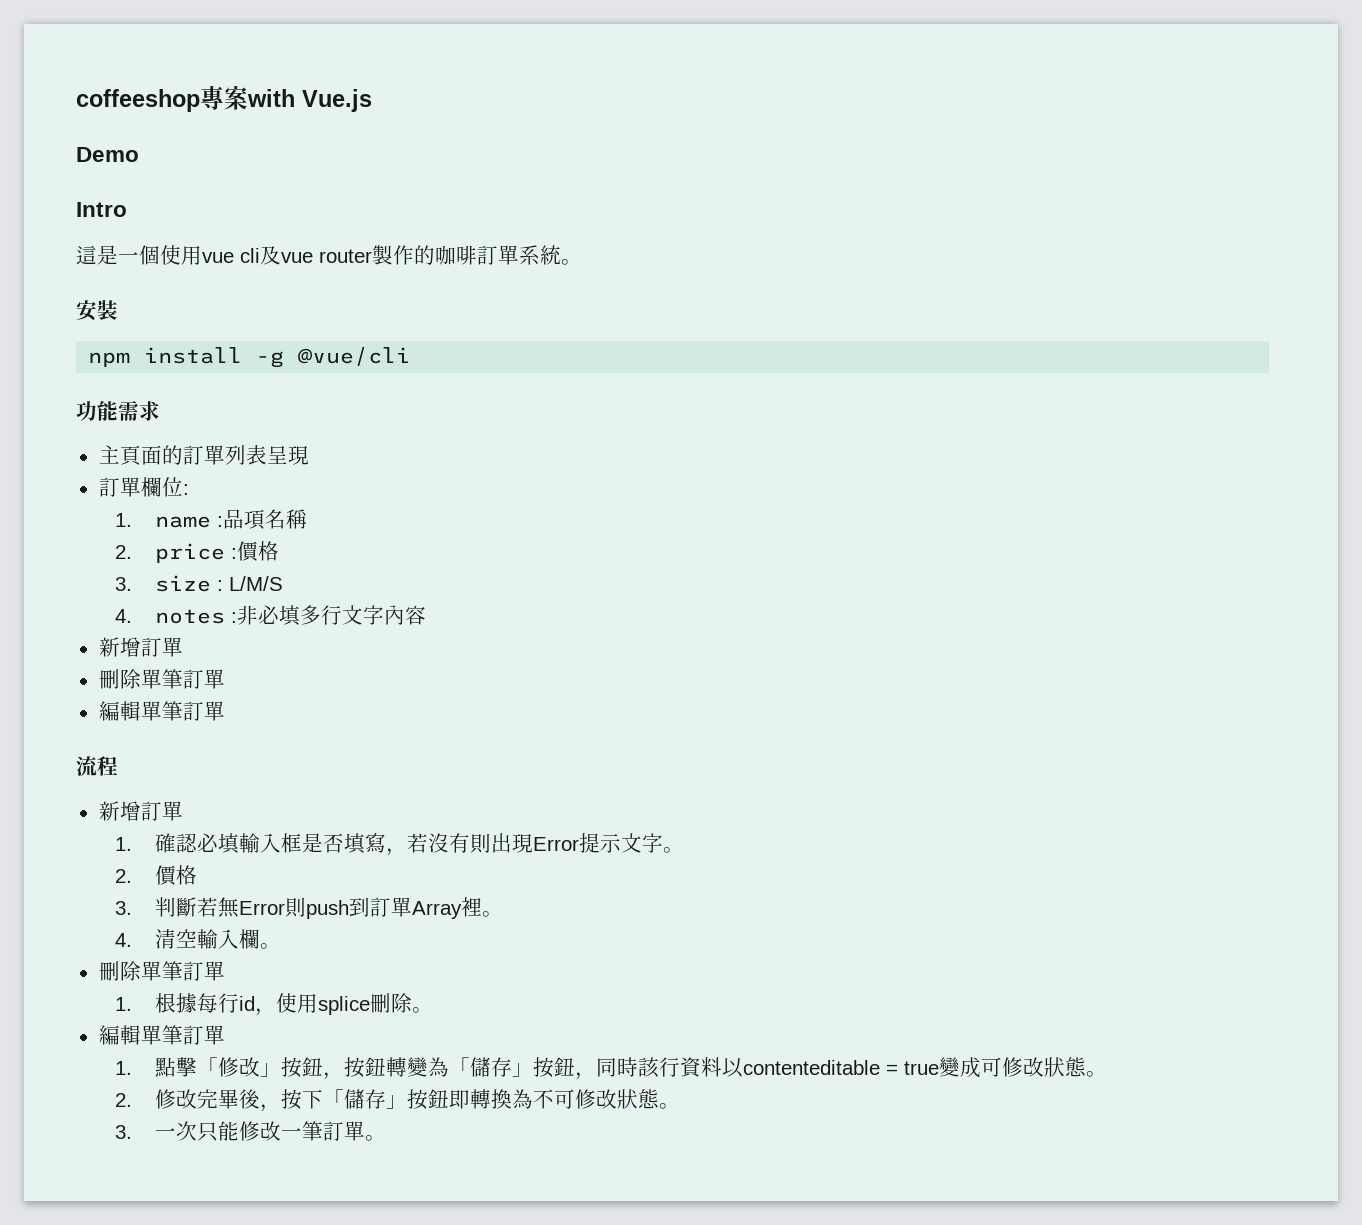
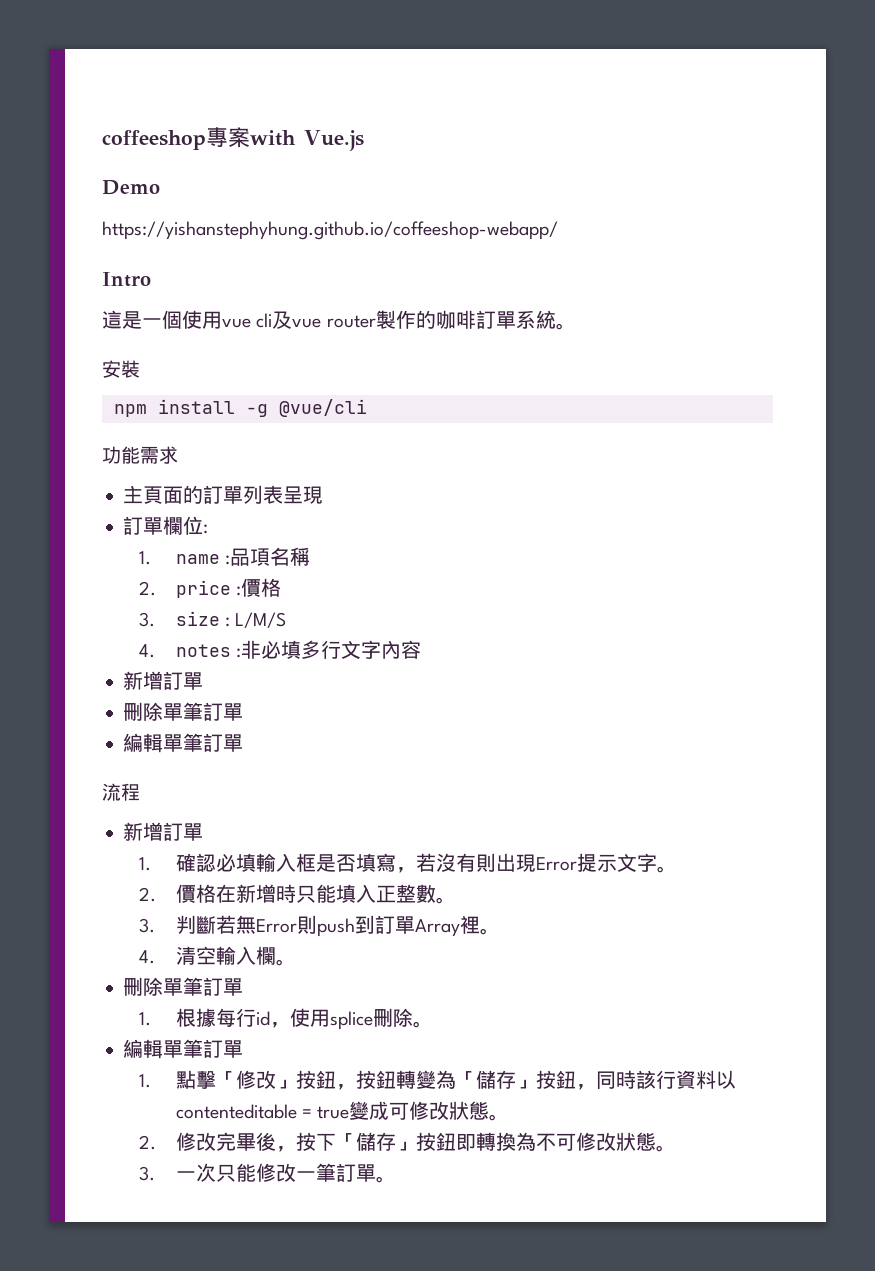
+ https://yishanstephyhung.github.io/coffeeshop-webapp/
- 2.價格
+ 2.價格在新增時只能填入正整數。

